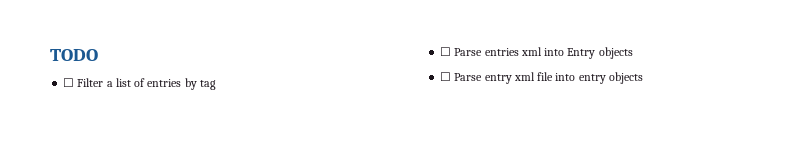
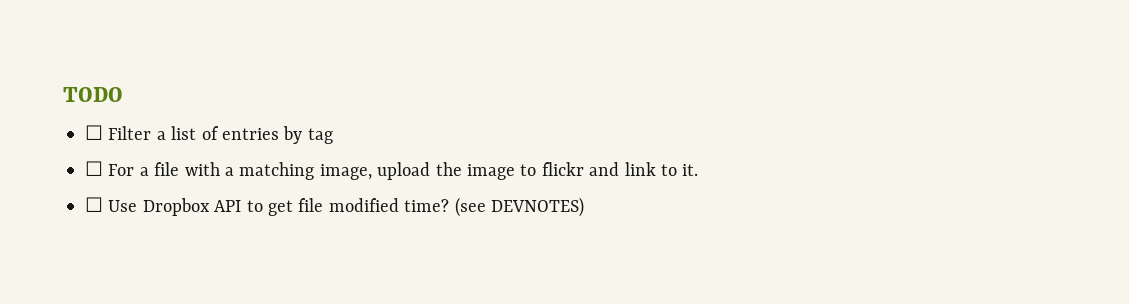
- ☐ Parse entries xml into Entry objects
- ☐ Parse entry xml file into entry objects
+ ☐ For a file with a matching image, upload the image to flickr and link to it.
+ ☐ Use Dropbox API to get file modified time? (see DEVNOTES)

